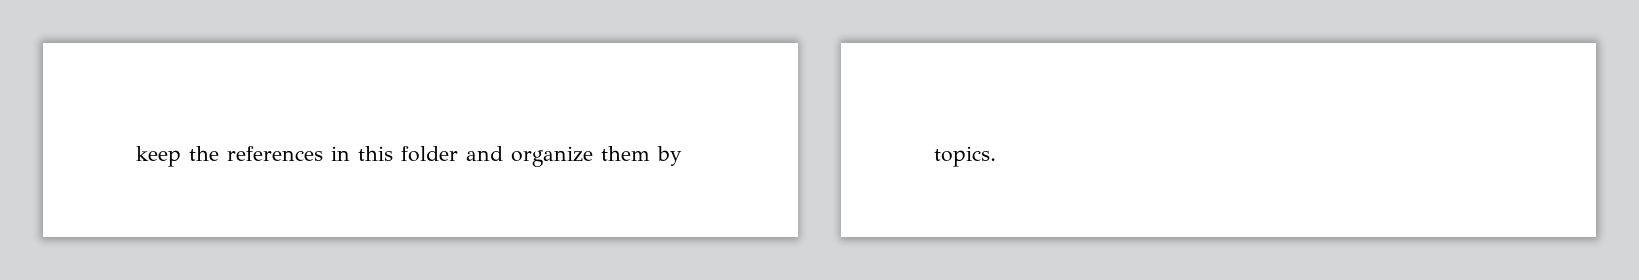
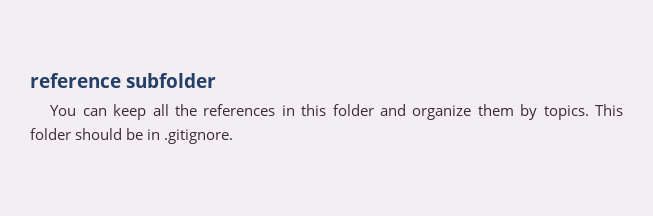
- keep the references in this folder and organize them by topics.
+ reference subfolder
+ You can keep all the references in this folder and organize them by topics.
+ This folder should be in .gitignore.

